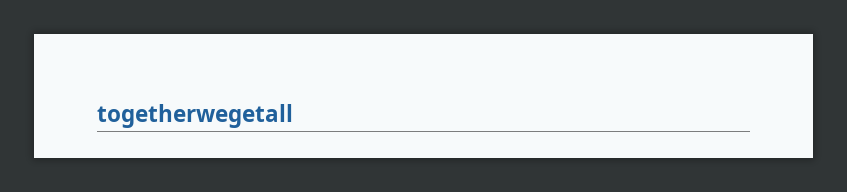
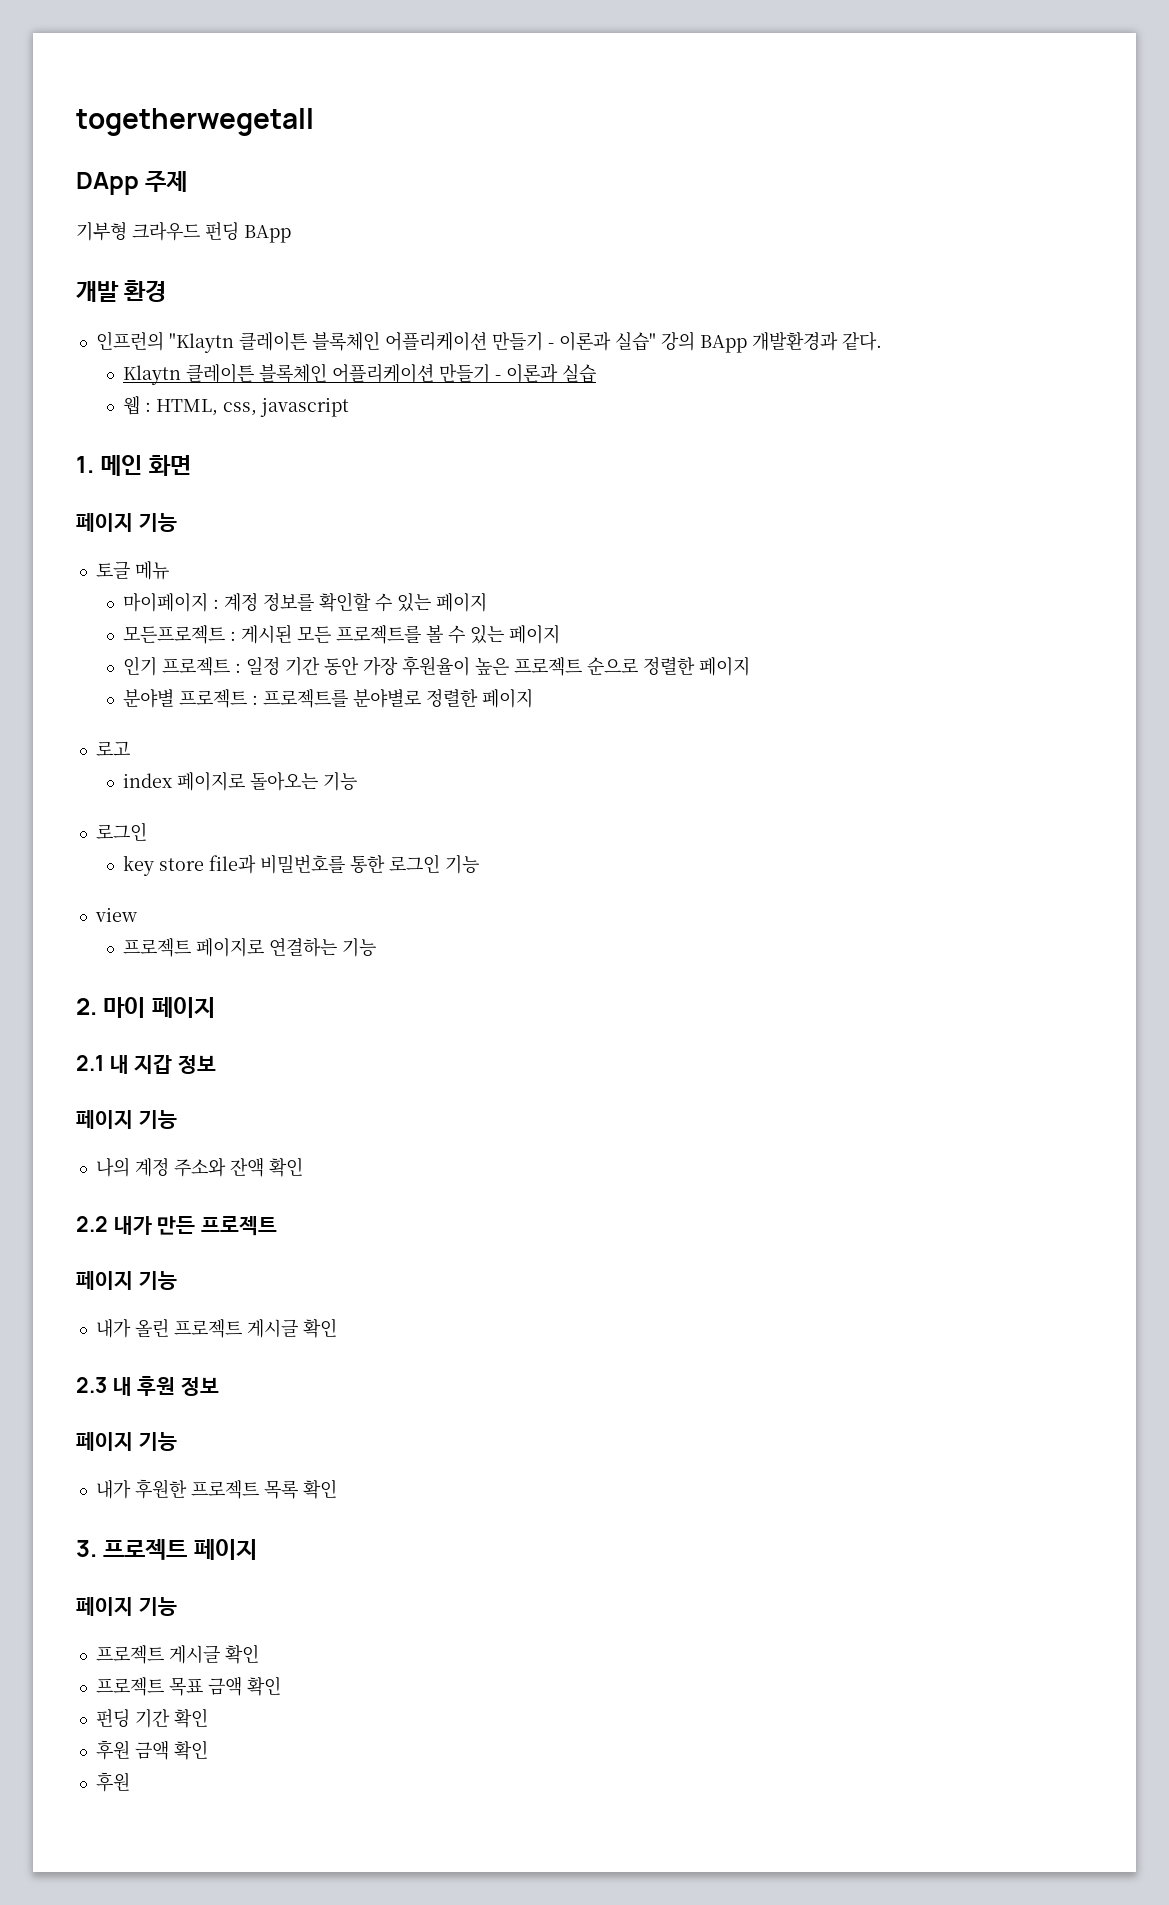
+ DApp 주제
+ 기부형 크라우드 펀딩 BApp
+ 개발 환경
+ 인프런의 "Klaytn 클레이튼 블록체인 어플리케이션 만들기 - 이론과 실습" 강의 BApp 개발환경과 같다.
+ Klaytn 클레이튼 블록체인 어플리케이션 만들기 - 이론과 실습
+ 웹 : HTML, css, javascript
+ 1. 메인 화면
+ 페이지 기능
+ 토글 메뉴
+ 마이페이지 : 계정 정보를 확인할 수 있는 페이지
+ 모든프로젝트 : 게시된 모든 프로젝트를 볼 수 있는 페이지
+ 인기 프로젝트 : 일정 기간 동안 가장 후원율이 높은 프로젝트 순으로 정렬한 페이지
+ 분야별 프로젝트 : 프로젝트를 분야별로 정렬한 페이지
+ 로고
+ index 페이지로 돌아오는 기능
+ 로그인
+ key store file과 비밀번호를 통한 로그인 기능
+ view
+ 프로젝트 페이지로 연결하는 기능
+ 2. 마이 페이지
+ 2.1 내 지갑 정보
+ 페이지 기능
+ 나의 계정 주소와 잔액 확인
+ 2.2 내가 만든 프로젝트
+ 페이지 기능
+ 내가 올린 프로젝트 게시글 확인
+ 2.3 내 후원 정보
+ 페이지 기능
+ 내가 후원한 프로젝트 목록 확인
+ 3. 프로젝트 페이지
+ 페이지 기능
+ 프로젝트 게시글 확인
+ 프로젝트 목표 금액 확인
+ 펀딩 기간 확인
+ 후원 금액 확인
+ 후원

